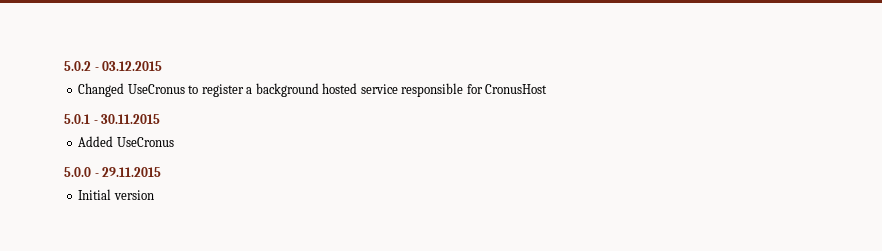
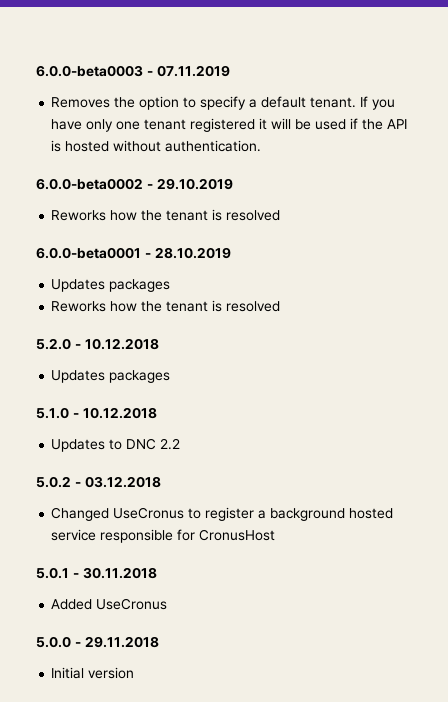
+ 6.0.0-beta0003 - 07.11.2019
+ Removes the option to specify a default tenant. If you have only one tenant registered it will be used if the API is hosted without authentication.
+ 6.0.0-beta0002 - 29.10.2019
+ Reworks how the tenant is resolved
+ 6.0.0-beta0001 - 28.10.2019
+ Updates packages
+ Reworks how the tenant is resolved
+ 5.2.0 - 10.12.2018
+ Updates packages
+ 5.1.0 - 10.12.2018
+ Updates to DNC 2.2
- 5.0.2 - 03.12.2015
+ 5.0.2 - 03.12.2018
- 5.0.1 - 30.11.2015
+ 5.0.1 - 30.11.2018
- 5.0.0 - 29.11.2015
+ 5.0.0 - 29.11.2018

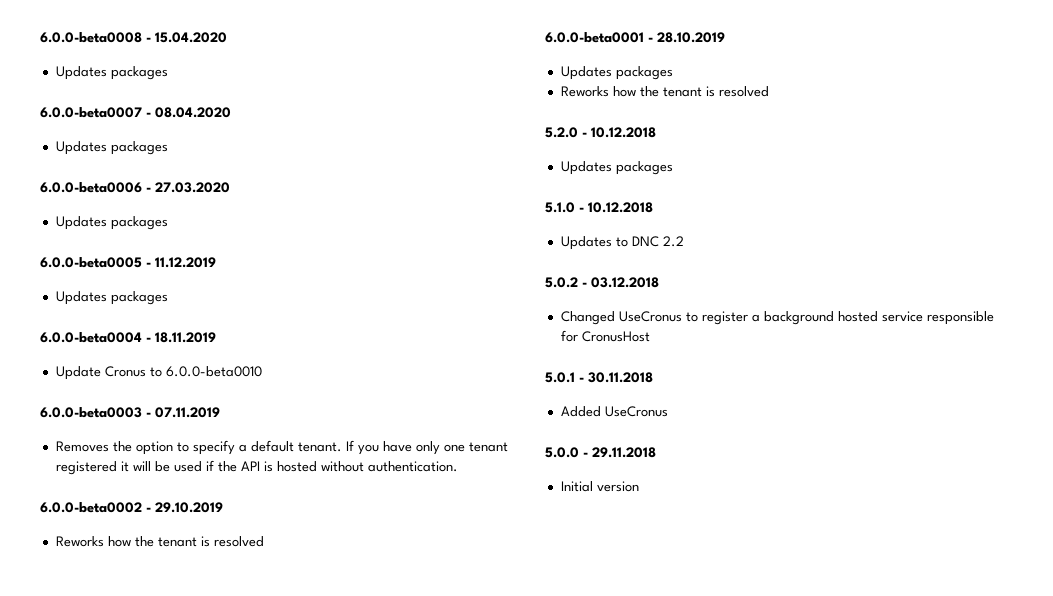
+ 6.0.0-beta0008 - 15.04.2020
+ Updates packages
+ 6.0.0-beta0007 - 08.04.2020
+ Updates packages
+ 6.0.0-beta0006 - 27.03.2020
+ Updates packages
+ 6.0.0-beta0005 - 11.12.2019
+ Updates packages
+ 6.0.0-beta0004 - 18.11.2019
+ Update Cronus to 6.0.0-beta0010

